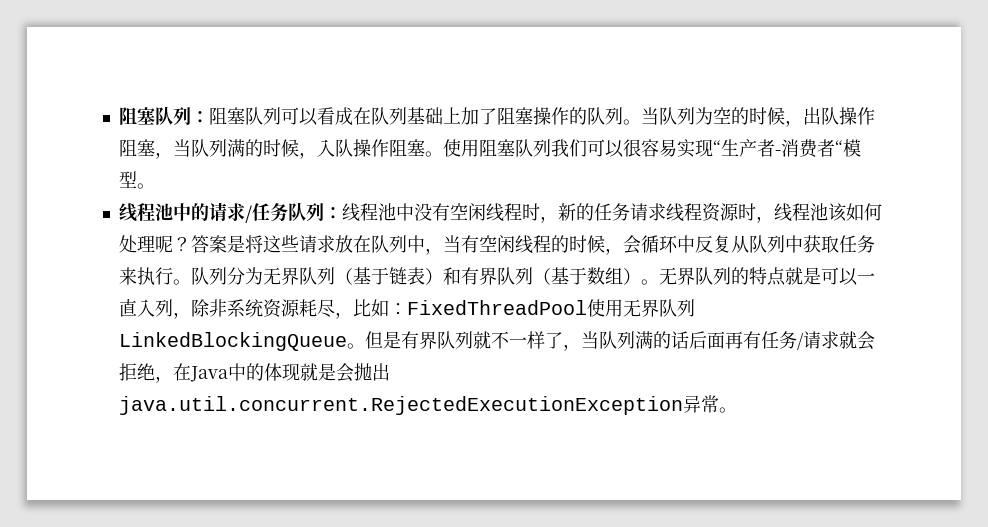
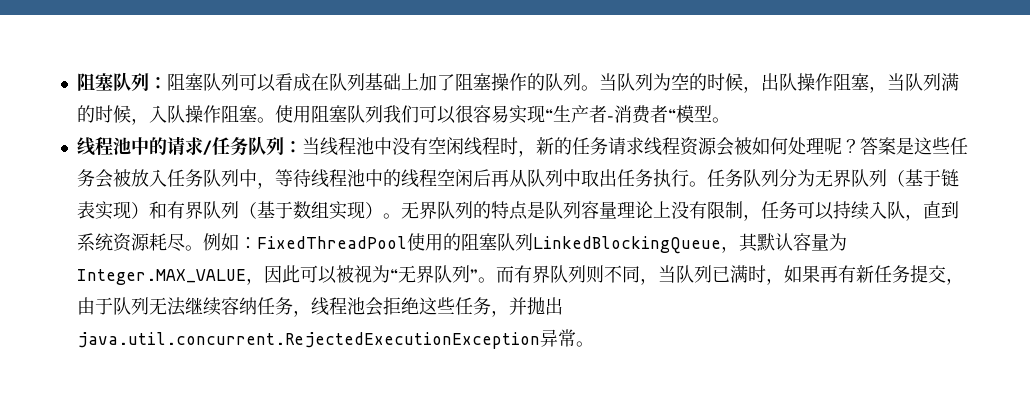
- 线程池中的请求/任务队列：线程池中没有空闲线程时，新的任务请求线程资源时，线程池该如何处理呢？
+ 线程池中的请求/任务队列：当线程池中没有空闲线程时，新的任务请求线程资源会被如何处理呢？
- 答案是将这些请求放在队列中，当有空闲线程的时候，会循环中反复从队列中获取任务来执行。队列分为无界队列（基于链表）和有界队列（基于数组）。
+ 答案是这些任务会被放入任务队列中，等待线程池中的线程空闲后再从队列中取出任务执行。任务队列分为无界队列（基于链表实现）和有界队列（基于数组实现）。
- 无界队列的特点就是可以一直入列，除非系统资源耗尽，比如：FixedThreadPool使用无界队列LinkedBlockingQueue。但是有界队列就不一样了，当队列满的话后面再有任务/请求就会拒绝，在Java中的体现就是会抛出java.util.concurrent.RejectedExecutionException异常。
+ 无界队列的特点是队列容量理论上没有限制，任务可以持续入队，直到系统资源耗尽。例如：FixedThreadPool使用的阻塞队列LinkedBlockingQueue，其默认容量为Integer.MAX_VALUE，因此可以被视为“无界队列”。而有界队列则不同，当队列已满时，如果再有新任务提交，由于队列无法继续容纳任务，线程池会拒绝这些任务，并抛出java.util.concurrent.RejectedExecutionException异常。

